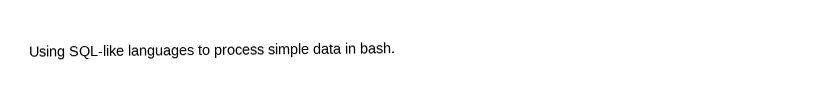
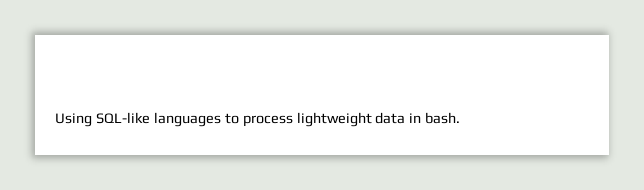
- Using SQL-like languages to process simple data in bash.
+ Using SQL-like languages to process lightweight data in bash.

